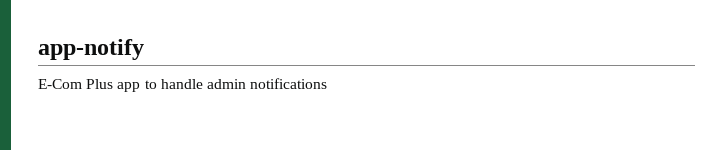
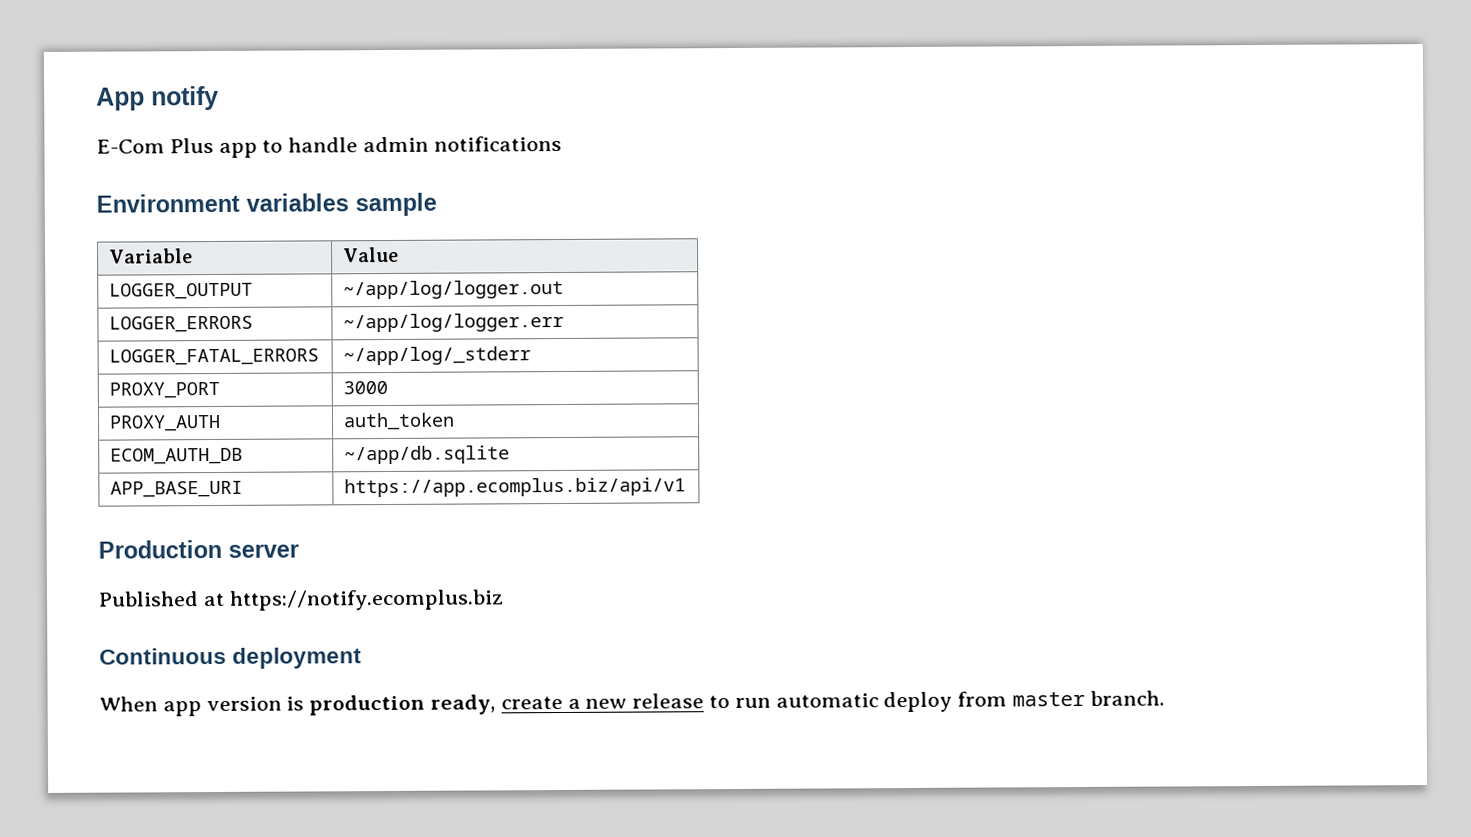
- app-notify
+ App notify
+ Environment variables sample
+ Variable | Value
+ LOGGER_OUTPUT | ~/app/log/logger.out
+ LOGGER_ERRORS | ~/app/log/logger.err
+ LOGGER_FATAL_ERRORS | ~/app/log/_stderr
+ PROXY_PORT | 3000
+ PROXY_AUTH | auth_token
+ ECOM_AUTH_DB | ~/app/db.sqlite
+ APP_BASE_URI | https://app.ecomplus.biz/api/v1
+ Production server
+ Published at https://notify.ecomplus.biz
+ Continuous deployment
+ When app version is production ready, create a new release to run automatic deploy from master branch.

